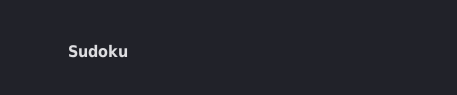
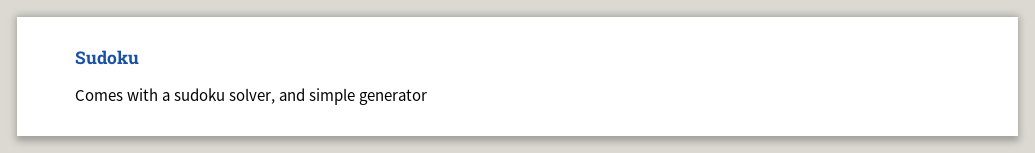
+ Comes with a sudoku solver, and simple generator

